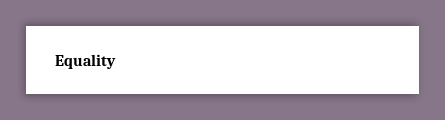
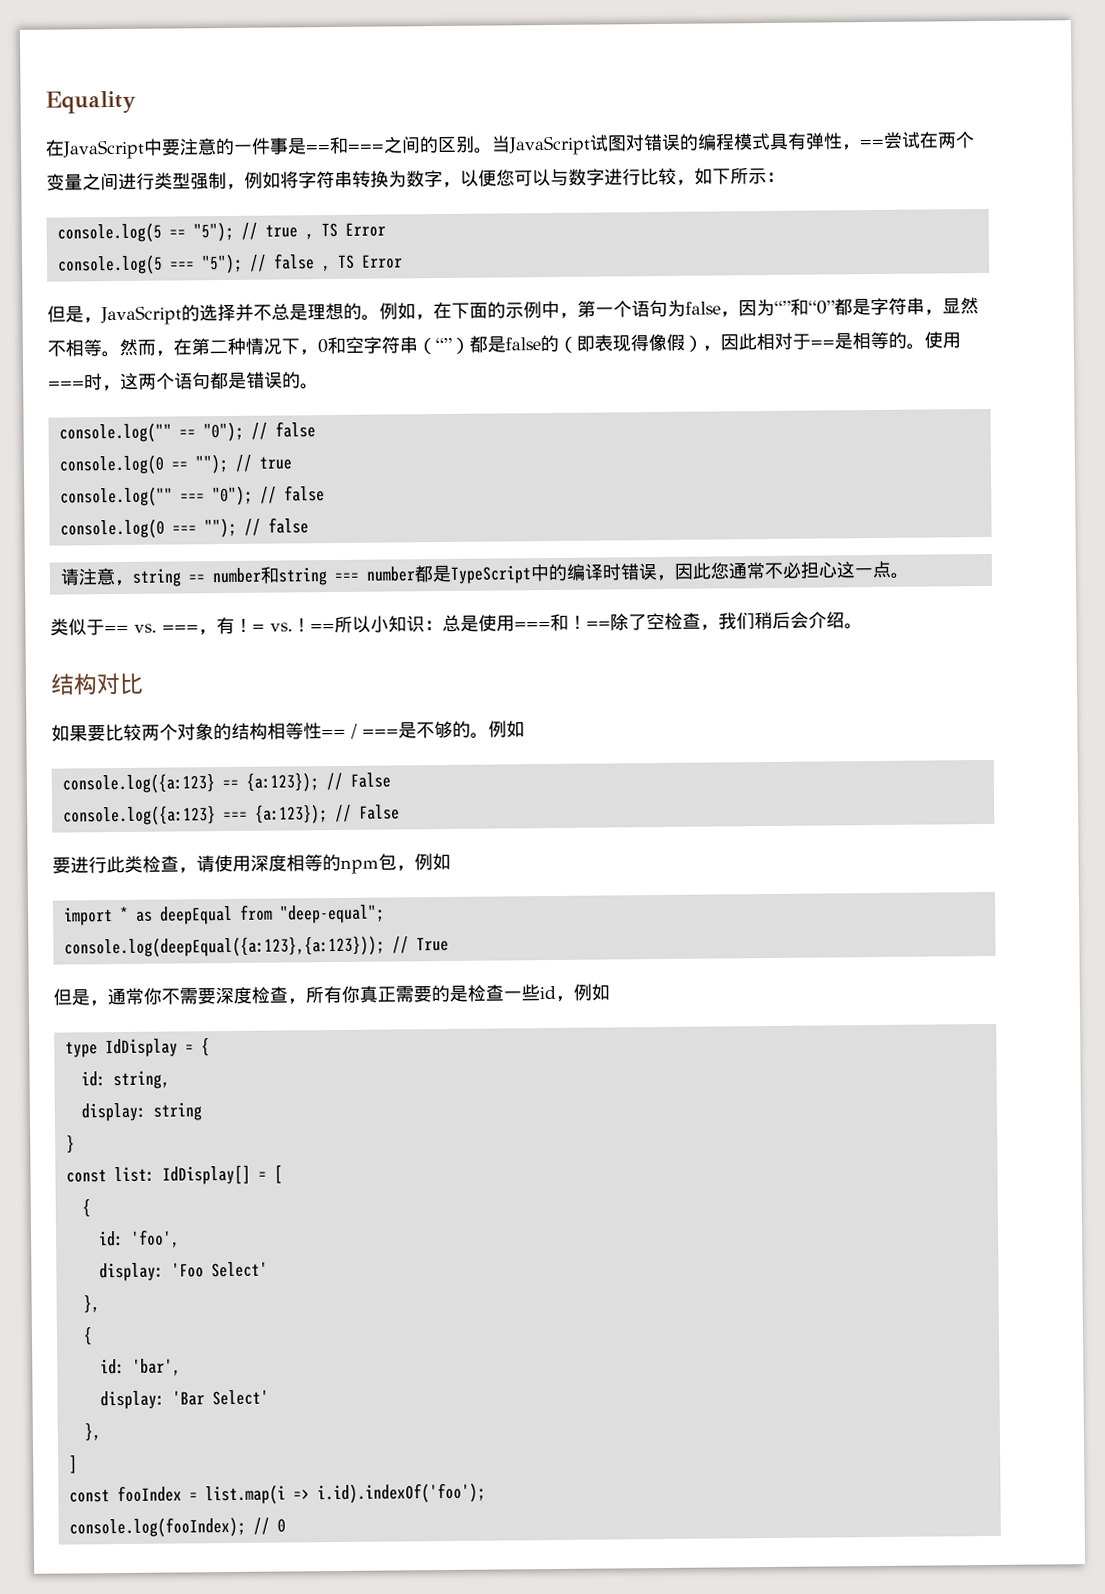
+ 在JavaScript中要注意的一件事是==和===之间的区别。当JavaScript试图对错误的编程模式具有弹性，==尝试在两个变量之间进行类型强制，例如将字符串转换为数字，以便您可以与数字进行比较，如下所示：
+ console.log(5 == "5"); // true , TS Error
+ console.log(5 === "5"); // false , TS Error
+ 但是，JavaScript的选择并不总是理想的。例如，在下面的示例中，第一个语句为false，因为“”和“0”都是字符串，显然不相等。然而，在第二种情况下，0和空字符串（“”）都是false的（即表现得像假），因此相对于==是相等的。使用===时，这两个语句都是错误的。
+ console.log("" == "0"); // false
+ console.log(0 == ""); // true
+ console.log("" === "0"); // false
+ console.log(0 === ""); // false
+ 请注意，string == number和string === number都是TypeScript中的编译时错误，因此您通常不必担心这一点。
+ 类似于== vs. ===，有！= vs.！==所以小知识：总是使用===和！==除了空检查，我们稍后会介绍。
+ 结构对比
+ 如果要比较两个对象的结构相等性== / ===是不够的。例如
+ console.log({a:123} == {a:123}); // False
+ console.log({a:123} === {a:123}); // False
+ 要进行此类检查，请使用深度相等的npm包，例如
+ import * as deepEqual from "deep-equal";
+ console.log(deepEqual({a:123},{a:123})); // True
+ 但是，通常你不需要深度检查，所有你真正需要的是检查一些id，例如
+ type IdDisplay = {
+ id: string,
+ display: string
+ }
+ const list: IdDisplay[] = [
+ {
+ id: 'foo',
+ display: 'Foo Select'
+ },
+ {
+ id: 'bar',
+ display: 'Bar Select'
+ },
+ ]
+ const fooIndex = list.map(i => i.id).indexOf('foo');
+ console.log(fooIndex); // 0

